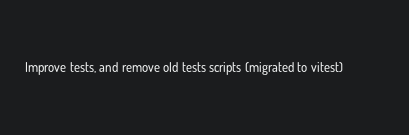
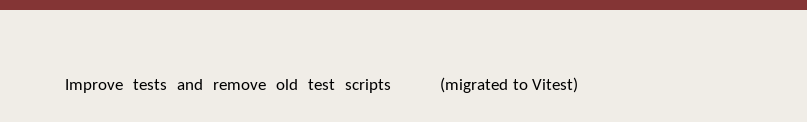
- Improve tests, and remove old tests scripts (migrated to vitest)
+ Improve tests and remove old test scripts (migrated to Vitest)

